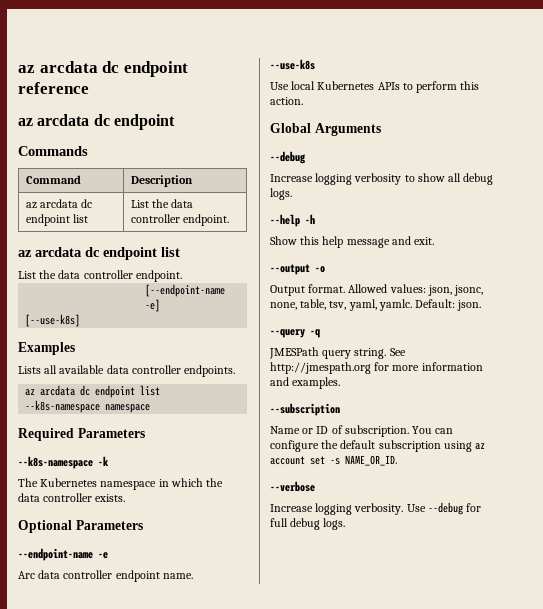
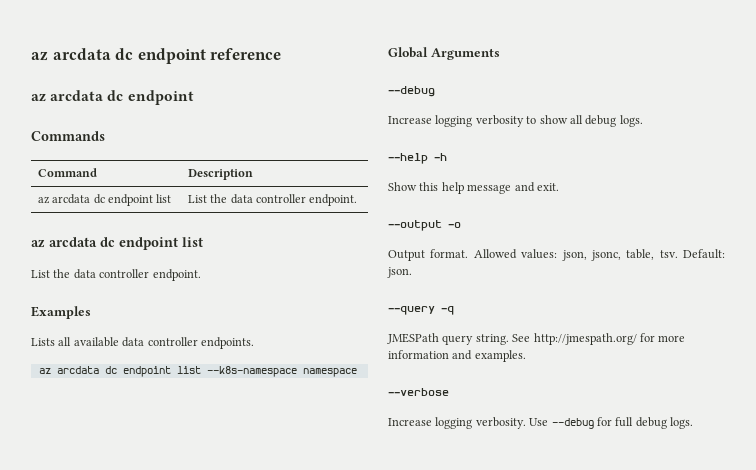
- [--endpoint-name -e]
- [--use-k8s]
- Required Parameters
- --k8s-namespace -k
- The Kubernetes namespace in which the data controller exists.
- Optional Parameters
- --endpoint-name -e
- Arc data controller endpoint name.
- --use-k8s
- Use local Kubernetes APIs to perform this action.
- Allowed values: json, jsonc, none, table, tsv, yaml, yamlc.
+ Allowed values: json, jsonc, table, tsv.
- See http://jmespath.org for more information and examples.
+ See http://jmespath.org/ for more information and examples.
- --subscription
- Name or ID of subscription. You can configure the default subscription using az account set -s NAME_OR_ID.

